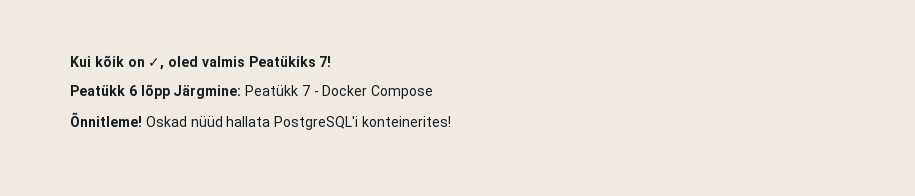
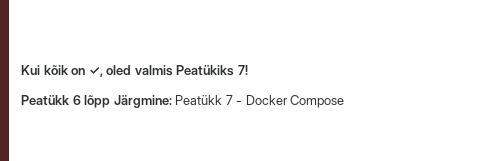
- Õnnitleme! Oskad nüüd hallata PostgreSQL'i konteinerites!

